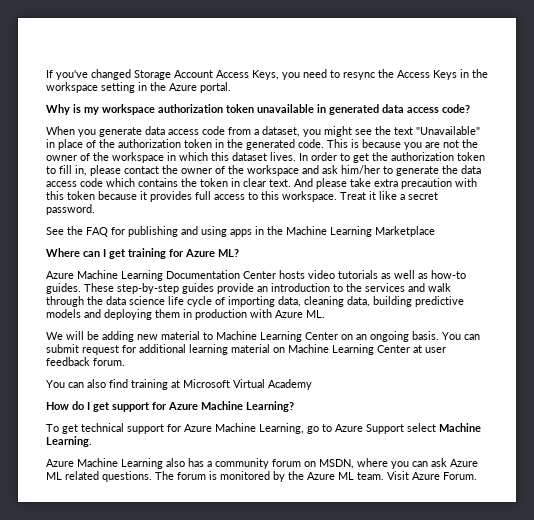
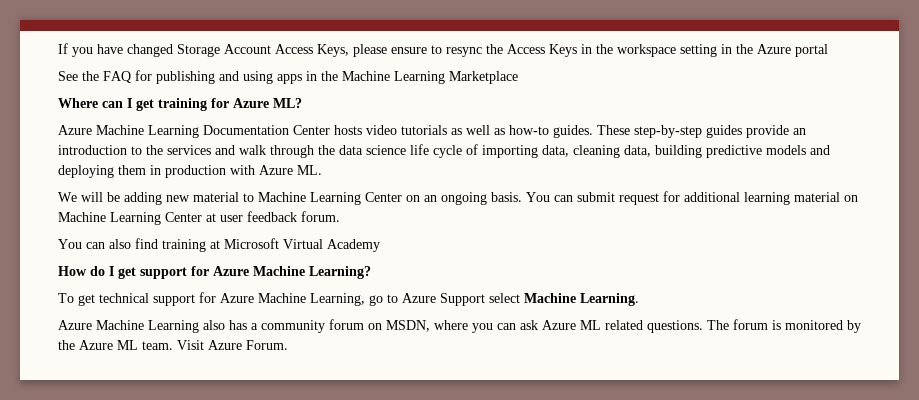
- If you've changed Storage Account Access Keys, you need to resync the Access Keys in the workspace setting in the Azure portal.
- Why is my workspace authorization token unavailable in generated data access code?
- When you generate data access code from a dataset, you might see the text "Unavailable" in place of the authorization token in the generated code. This is because you are not the owner of the workspace in which this dataset lives. In order to get the authorization token to fill in, please contact the owner of the workspace and ask him/her to generate the data access code which contains the token in clear text. And please take extra precaution with this token because it provides full access to this workspace. Treat it like a secret password.
+ If you have changed Storage Account Access Keys, please ensure to resync the Access Keys in the workspace setting in the Azure portal

